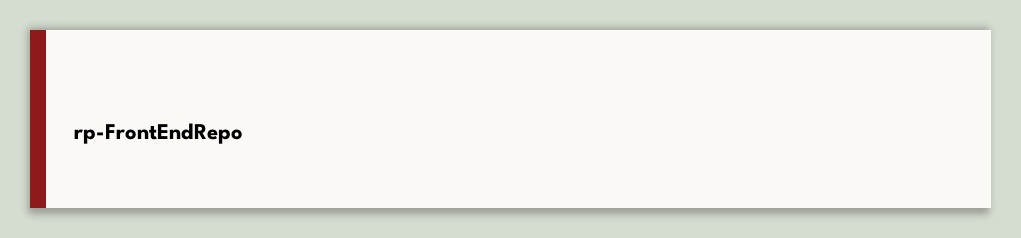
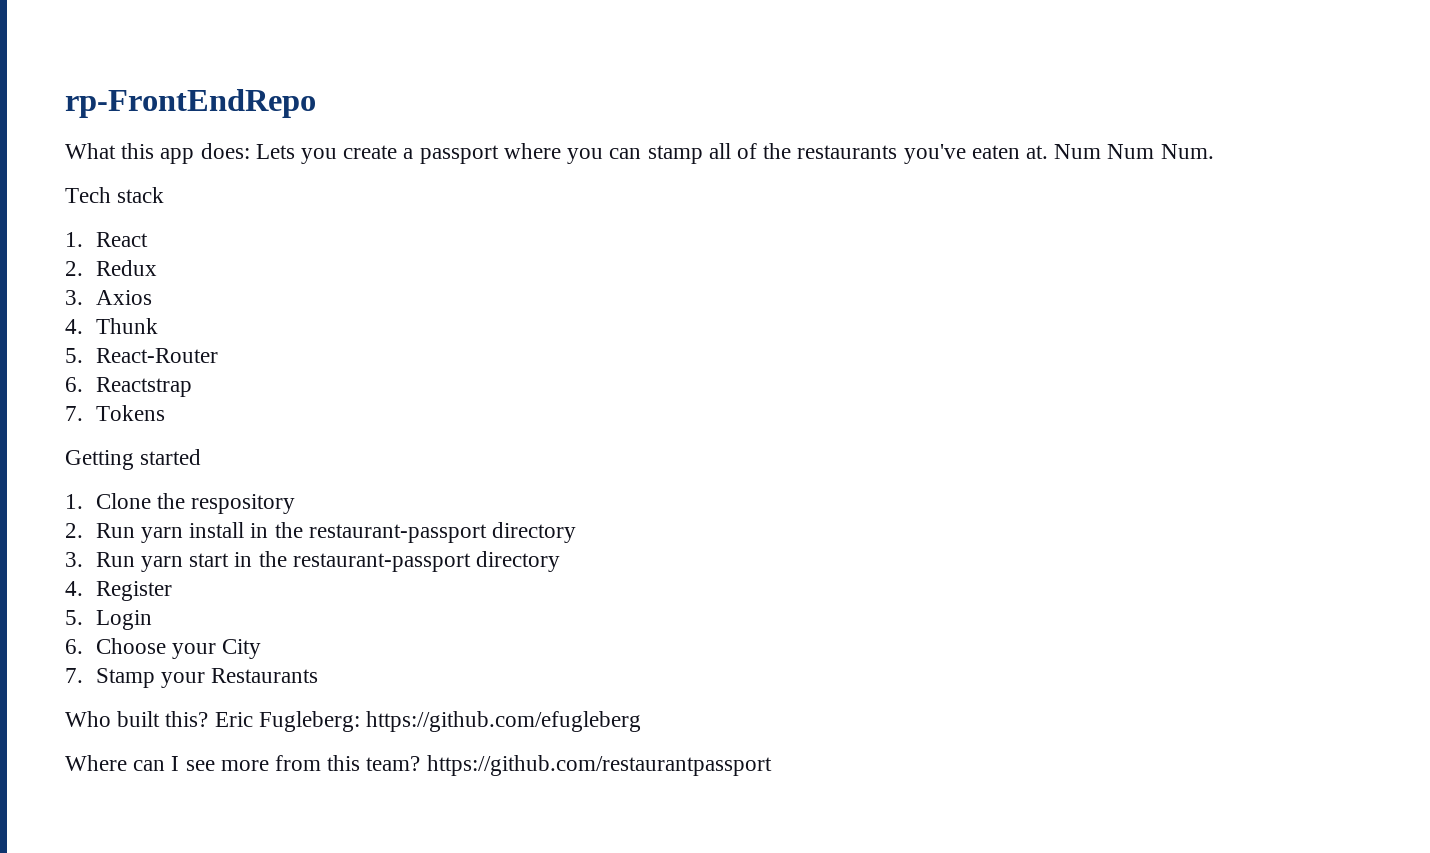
+ What this app does: Lets you create a passport where you can stamp all of the restaurants you've eaten at. Num Num Num.
+ Tech stack
+ 1. React
+ 2. Redux
+ 3. Axios
+ 4. Thunk
+ 5. React-Router
+ 6. Reactstrap
+ 7. Tokens
+ Getting started
+ 1. Clone the respository
+ 2. Run yarn install in the restaurant-passport directory
+ 3. Run yarn start in the restaurant-passport directory
+ 4. Register
+ 5. Login
+ 6. Choose your City
+ 7. Stamp your Restaurants
+ Who built this? Eric Fugleberg: https://github.com/efugleberg
+ Where can I see more from this team? https://github.com/restaurantpassport

